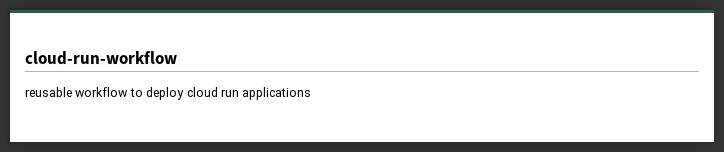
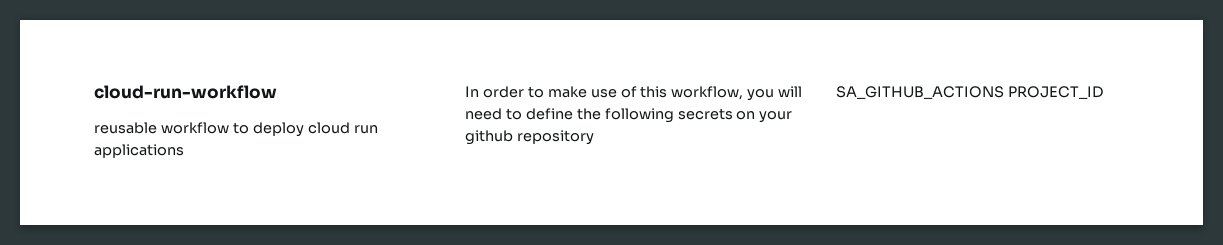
+ In order to make use of this workflow, you will need to define the following secrets on your github repository
+ SA_GITHUB_ACTIONS PROJECT_ID

